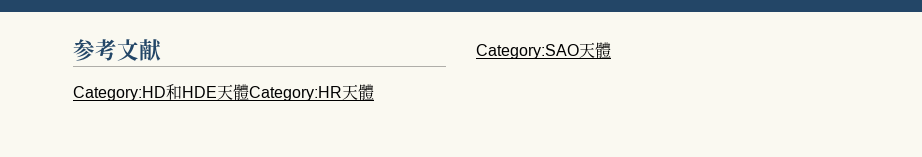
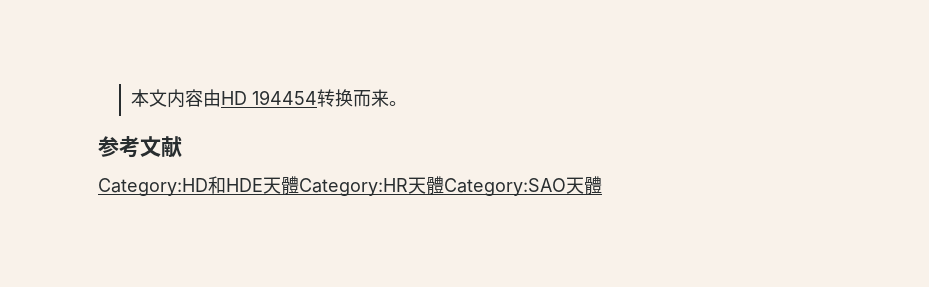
+ 本文内容由HD 194454转换而来。

